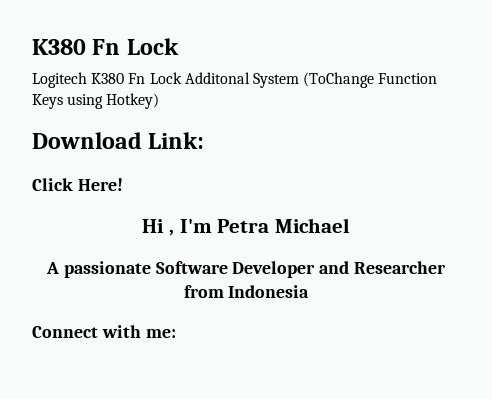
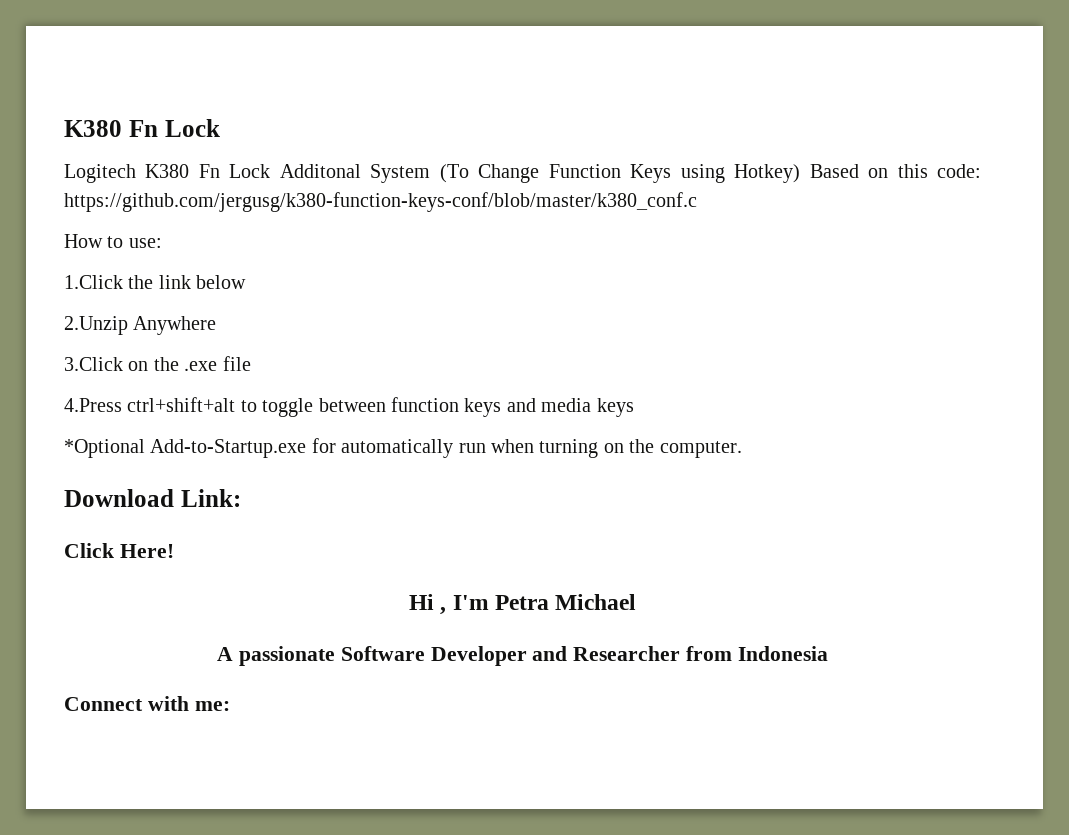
- Logitech K380 Fn Lock Additonal System (ToChange Function Keys using Hotkey)
+ Logitech K380 Fn Lock Additonal System (To Change Function Keys using Hotkey) Based on this code: https://github.com/jergusg/k380-function-keys-conf/blob/master/k380_conf.c
+ How to use:
+ 1.Click the link below
+ 2.Unzip Anywhere
+ 3.Click on the .exe file
+ 4.Press ctrl+shift+alt to toggle between function keys and media keys
+ *Optional Add-to-Startup.exe for automatically run when turning on the computer.

